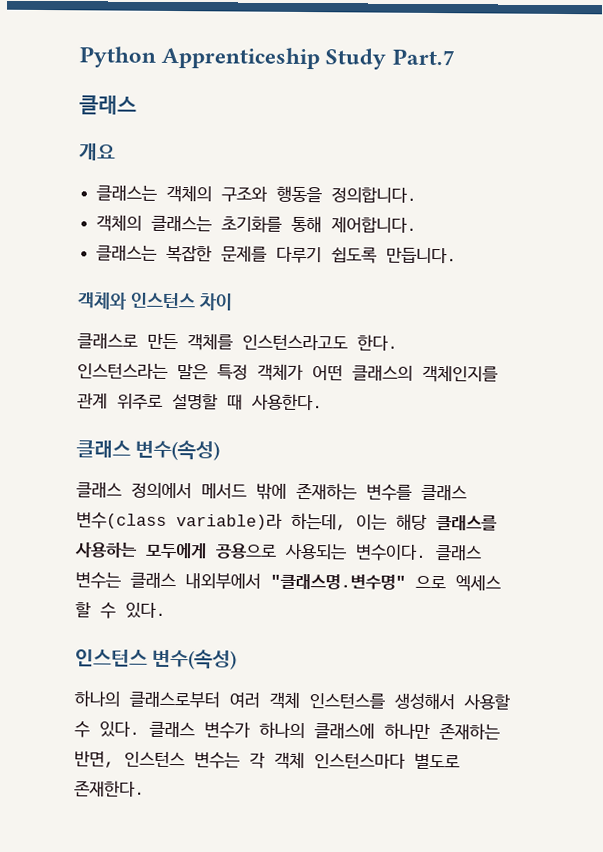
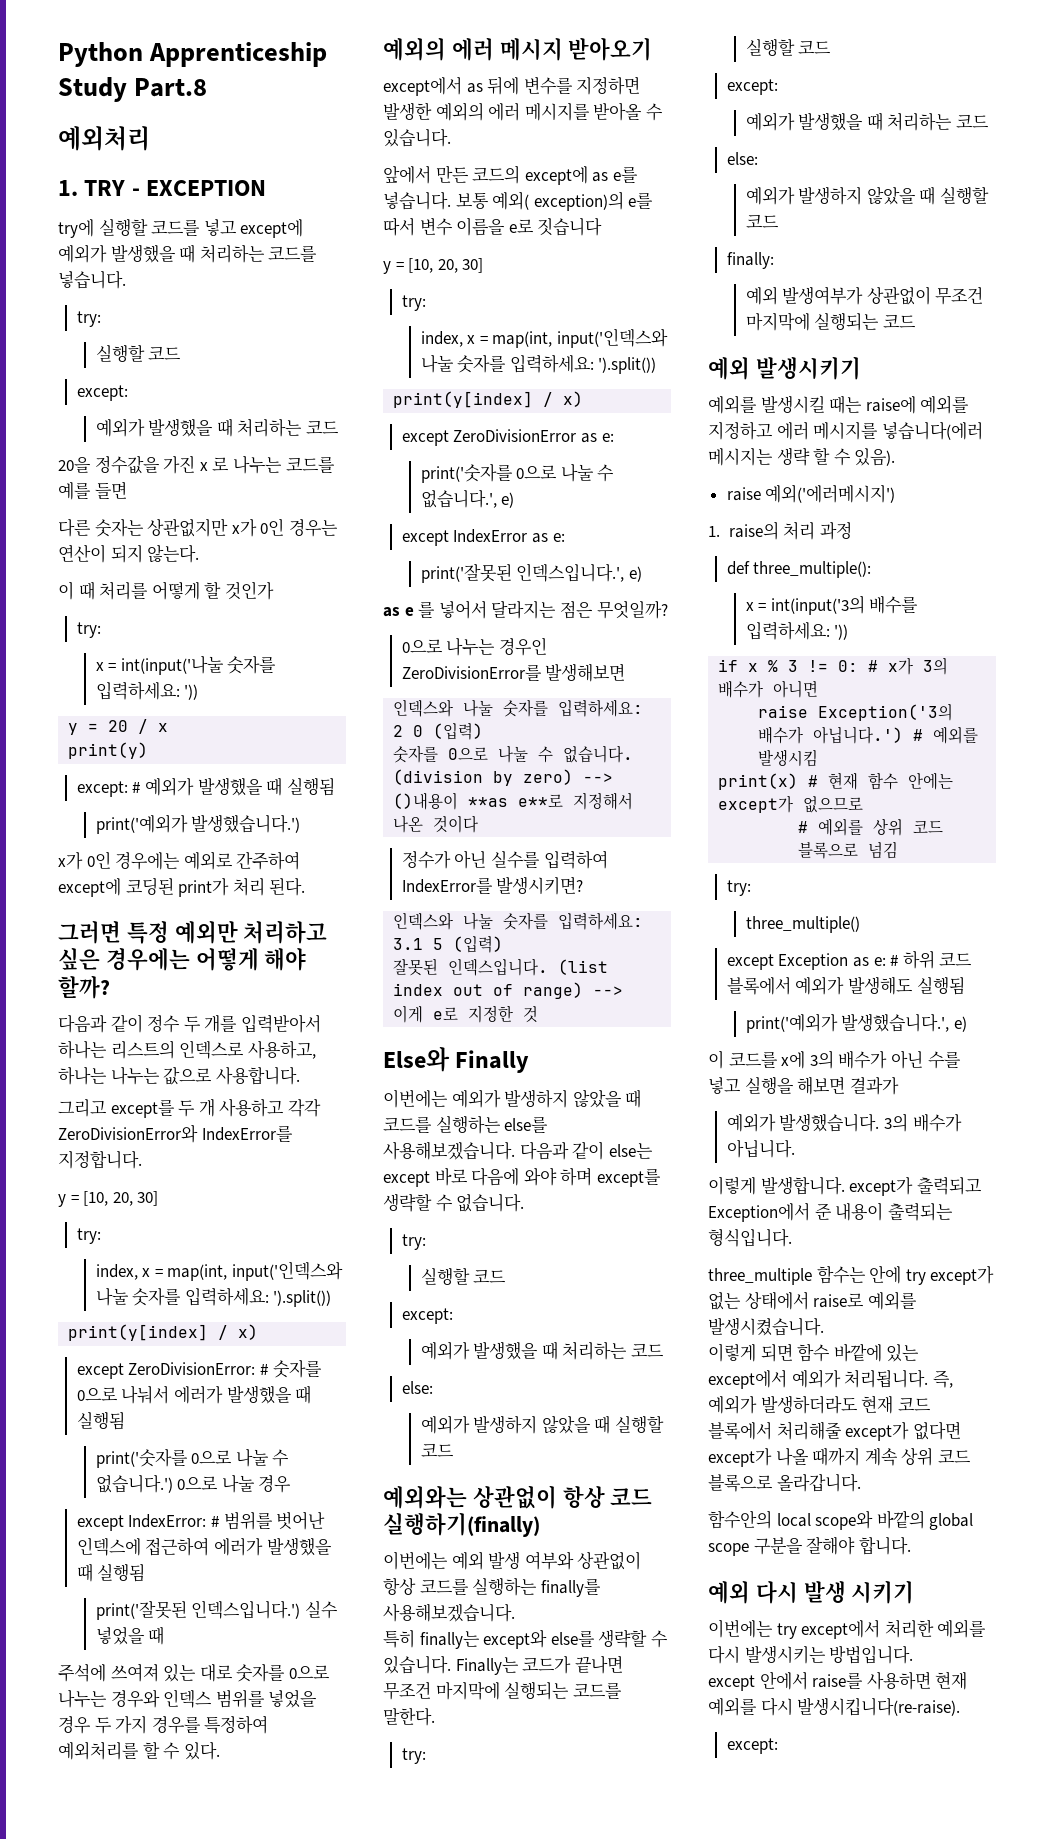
- Python Apprenticeship Study Part.7
- 클래스
- 개요
- 클래스는 객체의 구조와 행동을 정의합니다.
- 객체의 클래스는 초기화를 통해 제어합니다.
- 클래스는 복잡한 문제를 다루기 쉽도록 만듭니다.
- 객체와 인스턴스 차이
- 클래스로 만든 객체를 인스턴스라고도 한다.
- 인스턴스라는 말은 특정 객체가 어떤 클래스의 객체인지를 관계 위주로 설명할 때 사용한다.
- 클래스 변수(속성)
- 클래스 정의에서 메서드 밖에 존재하는 변수를 클래스 변수(class variable)라 하는데, 이는 해당 클래스를 사용하는 모두에게 공용으로 사용되는 변수이다. 클래스 변수는 클래스 내외부에서 "클래스명.변수명" 으로 엑세스 할 수 있다.
- 인스턴스 변수(속성)
- 하나의 클래스로부터 여러 객체 인스턴스를 생성해서 사용할 수 있다. 클래스 변수가 하나의 클래스에 하나만 존재하는 반면, 인스턴스 변수는 각 객체 인스턴스마다 별도로 존재한다.
+ Python Apprenticeship Study Part.8
+ 예외처리
+ 1. TRY - EXCEPTION
+ try에 실행할 코드를 넣고 except에 예외가 발생했을 때 처리하는 코드를 넣습니다.
+ try:
+ 실행할 코드
+ except:
+ 예외가 발생했을 때 처리하는 코드
+ 20을 정수값을 가진 x 로 나누는 코드를 예를 들면
+ 다른 숫자는 상관없지만 x가 0인 경우는 연산이 되지 않는다.
+ 이 때 처리를 어떻게 할 것인가
+ try:
+ x = int(input('나눌 숫자를 입력하세요: '))
+ y = 20 / x
+ print(y)
+ except: # 예외가 발생했을 때 실행됨
+ print('예외가 발생했습니다.')
+ x가 0인 경우에는 예외로 간주하여 except에 코딩된 print가 처리 된다.
+ 그러면 특정 예외만 처리하고 싶은 경우에는 어떻게 해야 할까?
+ 다음과 같이 정수 두 개를 입력받아서 하나는 리스트의 인덱스로 사용하고, 하나는 나누는 값으로 사용합니다.
+ 그리고 except를 두 개 사용하고 각각 ZeroDivisionError와 IndexError를 지정합니다.
+ y = [10, 20, 30]
+ try:
+ index, x = map(int, input('인덱스와 나눌 숫자를 입력하세요: ').split())
+ print(y[index] / x)
+ except ZeroDivisionError: # 숫자를 0으로 나눠서 에러가 발생했을 때 실행됨
+ print('숫자를 0으로 나눌 수 없습니다.') 0으로 나눌 경우
+ except IndexError: # 범위를 벗어난 인덱스에 접근하여 에러가 발생했을 때 실행됨
+ print('잘못된 인덱스입니다.') 실수 넣었을 때
+ 주석에 쓰여져 있는 대로 숫자를 0으로 나누는 경우와 인덱스 범위를 넣었을 경우 두 가지 경우를 특정하여 예외처리를 할 수 있다.
+ 예외의 에러 메시지 받아오기
+ except에서 as 뒤에 변수를 지정하면 발생한 예외의 에러 메시지를 받아올 수 있습니다.
+ 앞에서 만든 코드의 except에 as e를 넣습니다. 보통 예외( exception)의 e를 따서 변수 이름을 e로 짓습니다
+ y = [10, 20, 30]
+ try:
+ index, x = map(int, input('인덱스와 나눌 숫자를 입력하세요: ').split())
+ print(y[index] / x)
+ except ZeroDivisionError as e:
+ print('숫자를 0으로 나눌 수 없습니다.', e)
+ except IndexError as e:
+ print('잘못된 인덱스입니다.', e)
+ as e 를 넣어서 달라지는 점은 무엇일까?
+ 0으로 나누는 경우인 ZeroDivisionError를 발생해보면
+ 인덱스와 나눌 숫자를 입력하세요: 2 0 (입력)
+ 숫자를 0으로 나눌 수 없습니다. (division by zero) --> ()내용이 **as e**로 지정해서 나온 것이다
+ 정수가 아닌 실수를 입력하여 IndexError를 발생시키면?
+ 인덱스와 나눌 숫자를 입력하세요: 3.1 5 (입력)
+ 잘못된 인덱스입니다. (list index out of range) --> 이게 e로 지정한 것
+ Else와 Finally
+ 이번에는 예외가 발생하지 않았을 때 코드를 실행하는 else를 사용해보겠습니다. 다음과 같이 else는 except 바로 다음에 와야 하며 except를 생략할 수 없습니다.
+ try:
+ 실행할 코드
+ except:
+ 예외가 발생했을 때 처리하는 코드
+ else:
+ 예외가 발생하지 않았을 때 실행할 코드
+ 예외와는 상관없이 항상 코드 실행하기(finally)
+ 이번에는 예외 발생 여부와 상관없이 항상 코드를 실행하는 finally를 사용해보겠습니다.
+ 특히 finally는 except와 else를 생략할 수 있습니다. Finally는 코드가 끝나면 무조건 마지막에 실행되는 코드를 말한다.
+ try:
+ 실행할 코드
+ except:
+ 예외가 발생했을 때 처리하는 코드
+ else:
+ 예외가 발생하지 않았을 때 실행할 코드
+ finally:
+ 예외 발생여부가 상관없이 무조건 마지막에 실행되는 코드
+ 예외 발생시키기
+ 예외를 발생시킬 때는 raise에 예외를 지정하고 에러 메시지를 넣습니다(에러 메시지는 생략 할 수 있음).
+ raise 예외('에러메시지')
+ 1. raise의 처리 과정
+ def three_multiple():
+ x = int(input('3의 배수를 입력하세요: '))
+ if x % 3 != 0: # x가 3의 배수가 아니면
+ raise Exception('3의 배수가 아닙니다.') # 예외를 발생시킴
+ print(x) # 현재 함수 안에는 except가 없으므로
+ # 예외를 상위 코드 블록으로 넘김
+ try:
+ three_multiple()
+ except Exception as e: # 하위 코드 블록에서 예외가 발생해도 실행됨
+ print('예외가 발생했습니다.', e)
+ 이 코드를 x에 3의 배수가 아닌 수를 넣고 실행을 해보면 결과가
+ 예외가 발생했습니다. 3의 배수가 아닙니다.
+ 이렇게 발생합니다. except가 출력되고 Exception에서 준 내용이 출력되는 형식입니다.
+ three_multiple 함수는 안에 try except가 없는 상태에서 raise로 예외를 발생시켰습니다.
+ 이렇게 되면 함수 바깥에 있는 except에서 예외가 처리됩니다. 즉, 예외가 발생하더라도 현재 코드 블록에서 처리해줄 except가 없다면 except가 나올 때까지 계속 상위 코드 블록으로 올라갑니다.
+ 함수안의 local scope와 바깥의 global scope 구분을 잘해야 합니다.
+ 예외 다시 발생 시키기
+ 이번에는 try except에서 처리한 예외를 다시 발생시키는 방법입니다.
+ except 안에서 raise를 사용하면 현재 예외를 다시 발생시킵니다(re-raise).
+ except:

